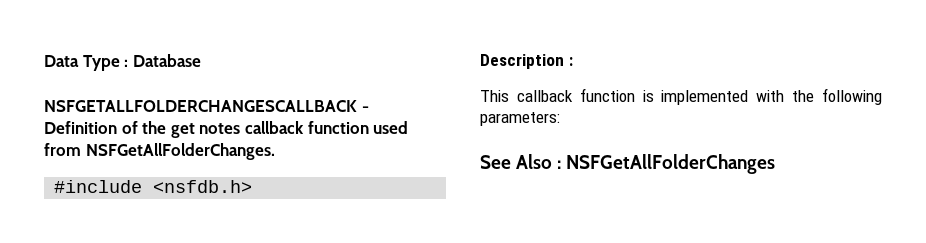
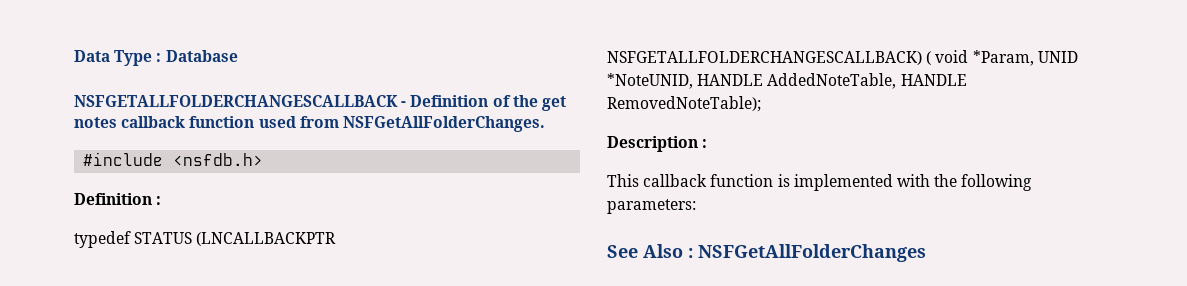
+ Definition :
+ typedef STATUS (LNCALLBACKPTR NSFGETALLFOLDERCHANGESCALLBACK) ( void *Param, UNID *NoteUNID, HANDLE AddedNoteTable, HANDLE RemovedNoteTable);

